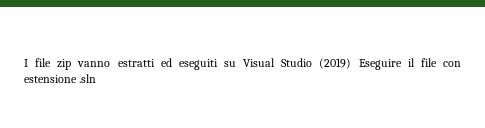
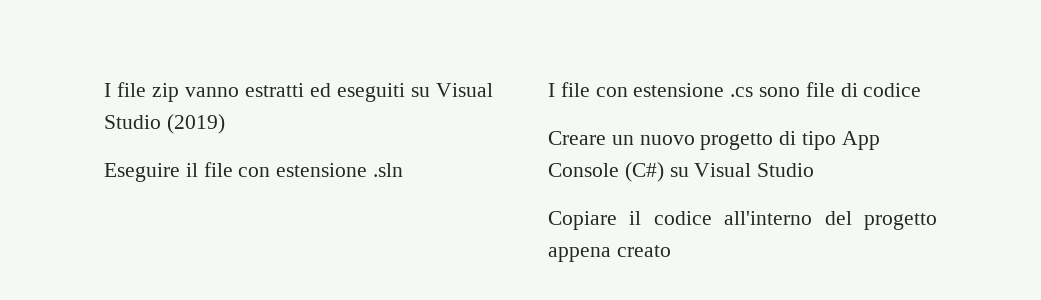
- I file zip vanno estratti ed eseguiti su Visual Studio (2019) Eseguire il file con estensione .sln
+ I file zip vanno estratti ed eseguiti su Visual Studio (2019)
+ Eseguire il file con estensione .sln
+ I file con estensione .cs sono file di codice
+ Creare un nuovo progetto di tipo App Console (C#) su Visual Studio
+ Copiare il codice all'interno del progetto appena creato

